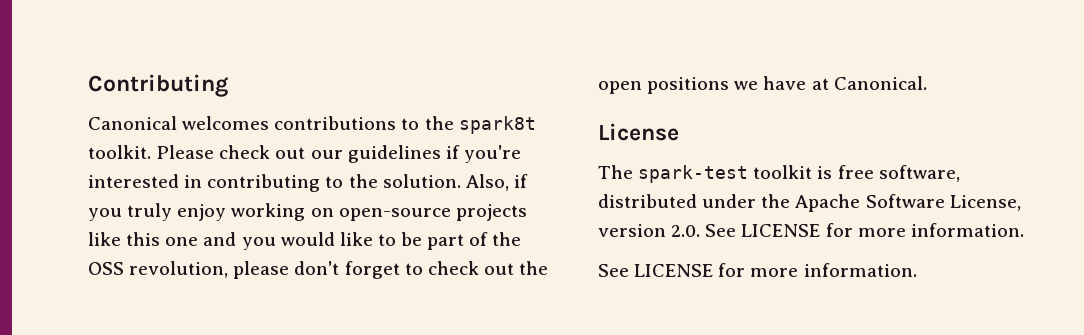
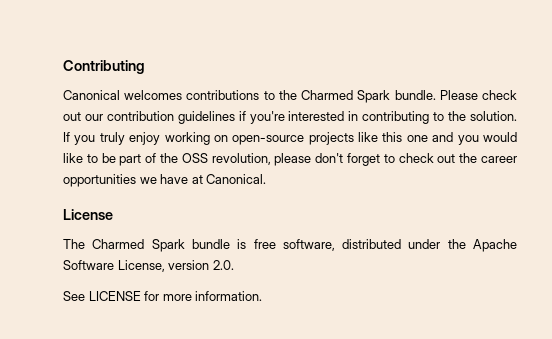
- Canonical welcomes contributions to the spark8t toolkit.
+ Canonical welcomes contributions to the Charmed Spark bundle.
- Please check out our guidelines if you're interested in contributing to the solution.
+ Please check out our contribution guidelines if you're interested in contributing to the solution.
- Also, if you truly enjoy working on open-source projects like this one and you would like to be part of the OSS revolution, please don't forget to check out the open positions we have at Canonical.
+ If you truly enjoy working on open-source projects like this one and you would like to be part of the OSS revolution, please don't forget to check out the career opportunities we have at Canonical.
- The spark-test toolkit is free software, distributed under the Apache Software License, version 2.0. See LICENSE for more information.
+ The Charmed Spark bundle is free software, distributed under the Apache Software License, version 2.0.

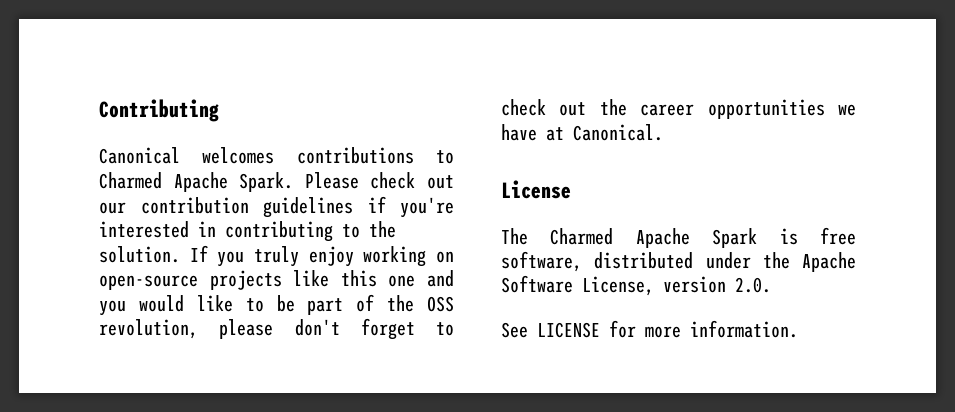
- Canonical welcomes contributions to the Charmed Spark bundle.
+ Canonical welcomes contributions to Charmed Apache Spark.
- The Charmed Spark bundle is free software, distributed under the Apache Software License, version 2.0.
+ The Charmed Apache Spark is free software, distributed under the Apache Software License, version 2.0.

